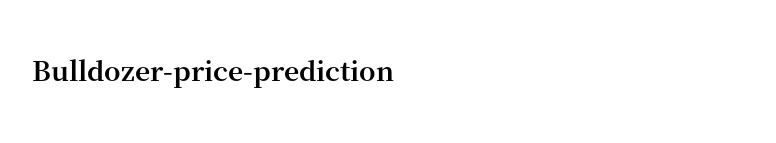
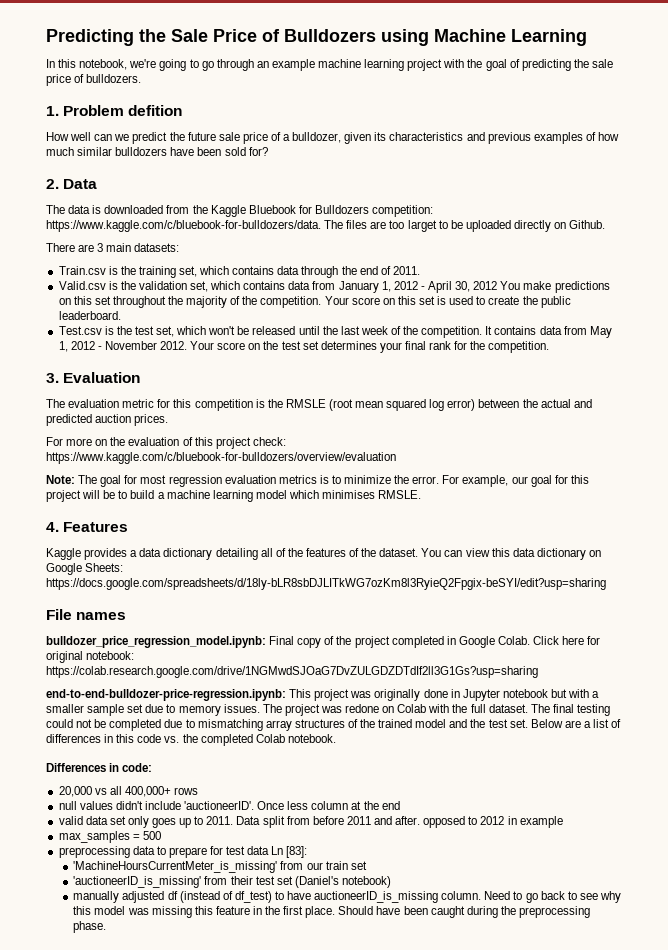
- Bulldozer-price-prediction
+ Predicting the Sale Price of Bulldozers using Machine Learning
+ In this notebook, we're going to go through an example machine learning project with the goal of predicting the sale price of bulldozers.
+ 1. Problem defition
+ How well can we predict the future sale price of a bulldozer, given its characteristics and previous examples of how much similar bulldozers have been sold for?
+ 2. Data
+ The data is downloaded from the Kaggle Bluebook for Bulldozers competition: https://www.kaggle.com/c/bluebook-for-bulldozers/data. The files are too larget to be uploaded directly on Github.
+ There are 3 main datasets:
+ Train.csv is the training set, which contains data through the end of 2011.
+ Valid.csv is the validation set, which contains data from January 1, 2012 - April 30, 2012 You make predictions on this set throughout the majority of the competition. Your score on this set is used to create the public leaderboard.
+ Test.csv is the test set, which won't be released until the last week of the competition. It contains data from May 1, 2012 - November 2012. Your score on the test set determines your final rank for the competition.
+ 3. Evaluation
+ The evaluation metric for this competition is the RMSLE (root mean squared log error) between the actual and predicted auction prices.
+ For more on the evaluation of this project check: https://www.kaggle.com/c/bluebook-for-bulldozers/overview/evaluation
+ Note: The goal for most regression evaluation metrics is to minimize the error. For example, our goal for this project will be to build a machine learning model which minimises RMSLE.
+ 4. Features
+ Kaggle provides a data dictionary detailing all of the features of the dataset. You can view this data dictionary on Google Sheets: https://docs.google.com/spreadsheets/d/18ly-bLR8sbDJLITkWG7ozKm8l3RyieQ2Fpgix-beSYI/edit?usp=sharing
+ File names
+ bulldozer_price_regression_model.ipynb: Final copy of the project completed in Google Colab. Click here for original notebook: https://colab.research.google.com/drive/1NGMwdSJOaG7DvZULGDZDTdIf2ll3G1Gs?usp=sharing
+ end-to-end-bulldozer-price-regression.ipynb: This project was originally done in Jupyter notebook but with a smaller sample set due to memory issues. The project was redone on Colab with the full dataset. The final testing could not be completed due to mismatching array structures of the trained model and the test set. Below are a list of differences in this code vs. the completed Colab notebook.
+ Differences in code:
+ 20,000 vs all 400,000+ rows
+ null values didn't include 'auctioneerID'. Once less column at the end
+ valid data set only goes up to 2011. Data split from before 2011 and after. opposed to 2012 in example
+ max_samples = 500
+ preprocessing data to prepare for test data Ln [83]:
+ 'MachineHoursCurrentMeter_is_missing' from our train set
+ 'auctioneerID_is_missing' from their test set (Daniel's notebook)
+ manually adjusted df (instead of df_test) to have auctioneerID_is_missing column. Need to go back to see why this model was missing this feature in the first place. Should have been caught during the preprocessing phase.

